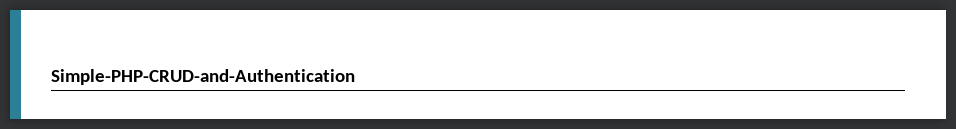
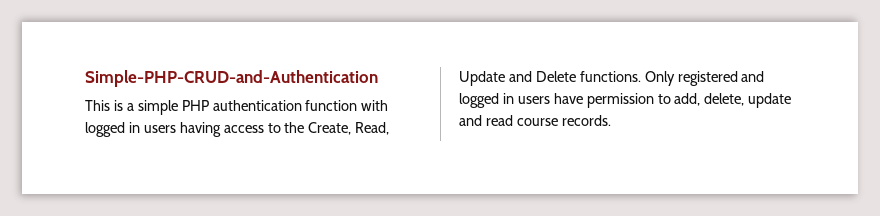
+ This is a simple PHP authentication function with logged in users having access to the Create, Read, Update and Delete functions. Only registered and logged in users have permission to add, delete, update and read course records.

